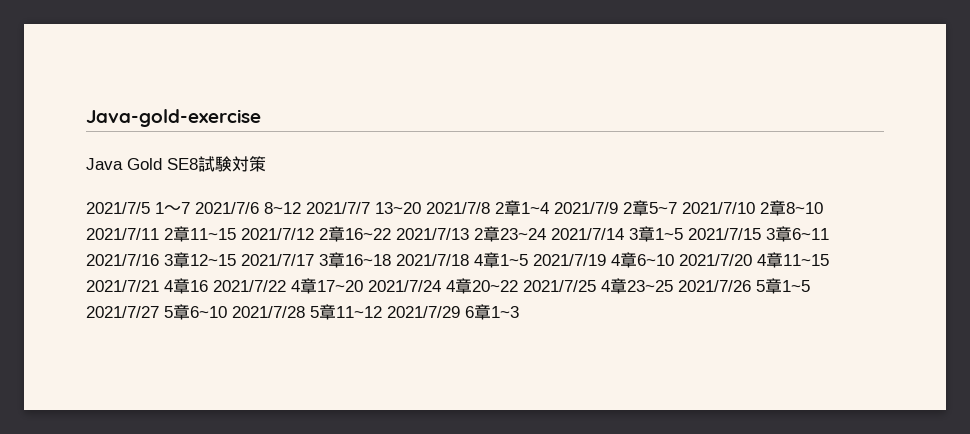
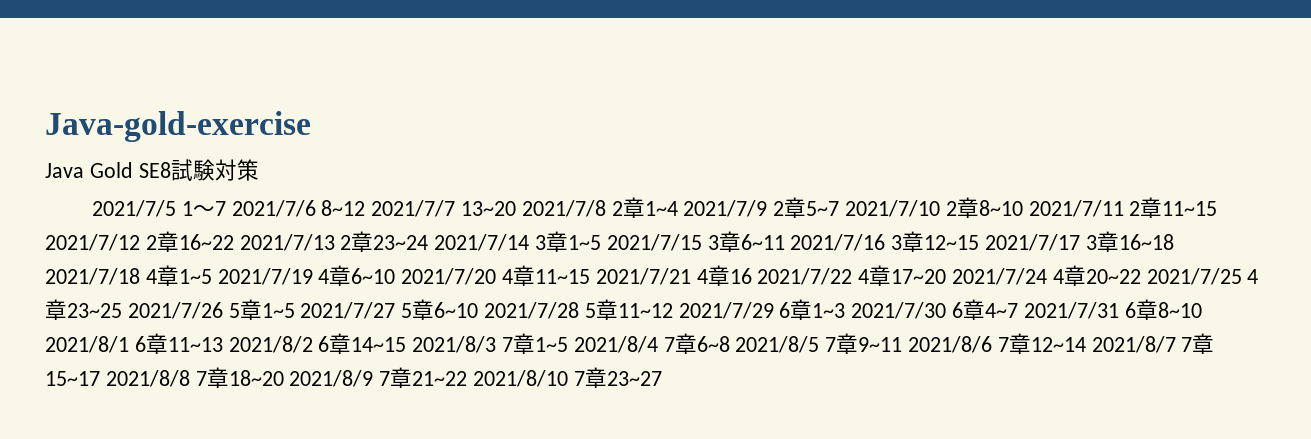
- 2021/7/5 1〜7 2021/7/6 8~12 2021/7/7 13~20 2021/7/8 2章1~4 2021/7/9 2章5~7 2021/7/10 2章8~10 2021/7/11 2章11~15 2021/7/12 2章16~22 2021/7/13 2章23~24 2021/7/14 3章1~5 2021/7/15 3章6~11 2021/7/16 3章12~15 2021/7/17 3章16~18 2021/7/18 4章1~5 2021/7/19 4章6~10 2021/7/20 4章11~15 2021/7/21 4章16 2021/7/22 4章17~20 2021/7/24 4章20~22 2021/7/25 4章23~25 2021/7/26 5章1~5 2021/7/27 5章6~10 2021/7/28 5章11~12 2021/7/29 6章1~3
+ 2021/7/5 1〜7 2021/7/6 8~12 2021/7/7 13~20 2021/7/8 2章1~4 2021/7/9 2章5~7 2021/7/10 2章8~10 2021/7/11 2章11~15 2021/7/12 2章16~22 2021/7/13 2章23~24 2021/7/14 3章1~5 2021/7/15 3章6~11 2021/7/16 3章12~15 2021/7/17 3章16~18 2021/7/18 4章1~5 2021/7/19 4章6~10 2021/7/20 4章11~15 2021/7/21 4章16 2021/7/22 4章17~20 2021/7/24 4章20~22 2021/7/25 4章23~25 2021/7/26 5章1~5 2021/7/27 5章6~10 2021/7/28 5章11~12 2021/7/29 6章1~3 2021/7/30 6章4~7 2021/7/31 6章8~10 2021/8/1 6章11~13 2021/8/2 6章14~15 2021/8/3 7章1~5 2021/8/4 7章6~8 2021/8/5 7章9~11 2021/8/6 7章12~14 2021/8/7 7章15~17 2021/8/8 7章18~20 2021/8/9 7章21~22 2021/8/10 7章23~27

